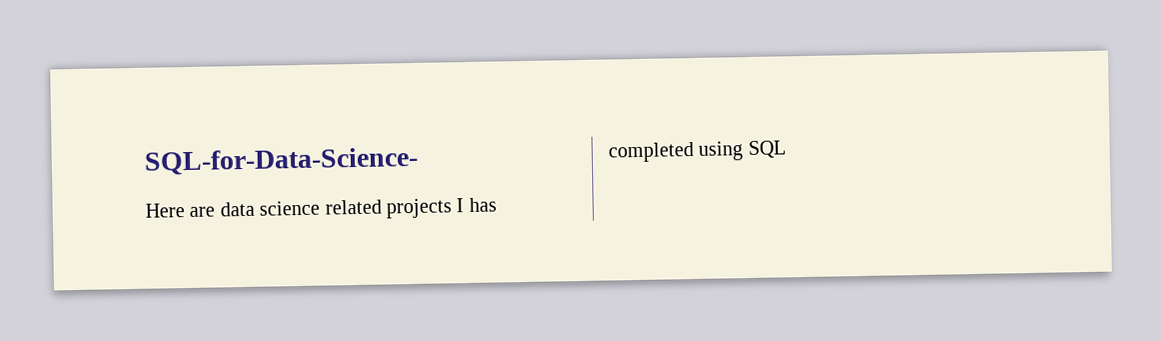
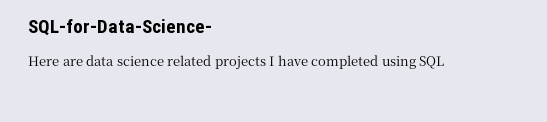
- Here are data science related projects I has completed using SQL
+ Here are data science related projects I have completed using SQL

